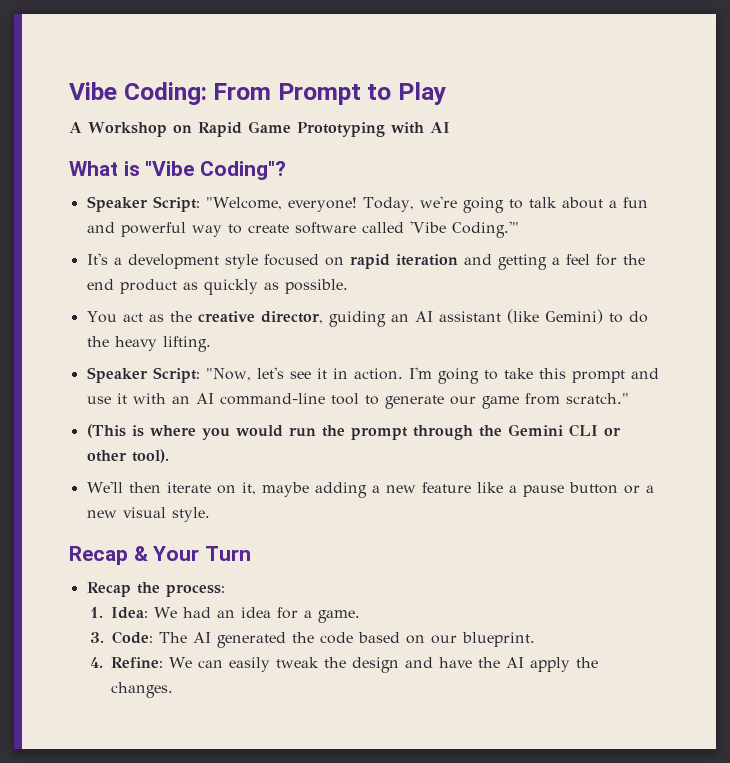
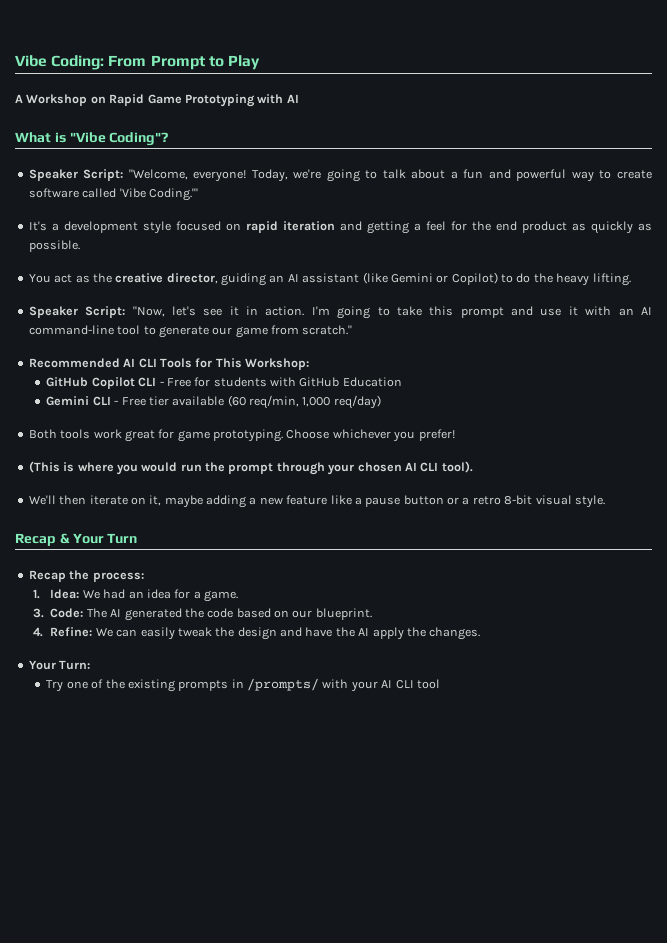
- You act as the creative director, guiding an AI assistant (like Gemini) to do the heavy lifting.
+ You act as the creative director, guiding an AI assistant (like Gemini or Copilot) to do the heavy lifting.
+ Recommended AI CLI Tools for This Workshop:
+ GitHub Copilot CLI - Free for students with GitHub Education
+ Gemini CLI - Free tier available (60 req/min, 1,000 req/day)
+ Both tools work great for game prototyping. Choose whichever you prefer!
- (This is where you would run the prompt through the Gemini CLI or other tool).
+ (This is where you would run the prompt through your chosen AI CLI tool).
- We'll then iterate on it, maybe adding a new feature like a pause button or a new visual style.
+ We'll then iterate on it, maybe adding a new feature like a pause button or a retro 8-bit visual style.
+ Your Turn:
+ Try one of the existing prompts in /prompts/ with your AI CLI tool

